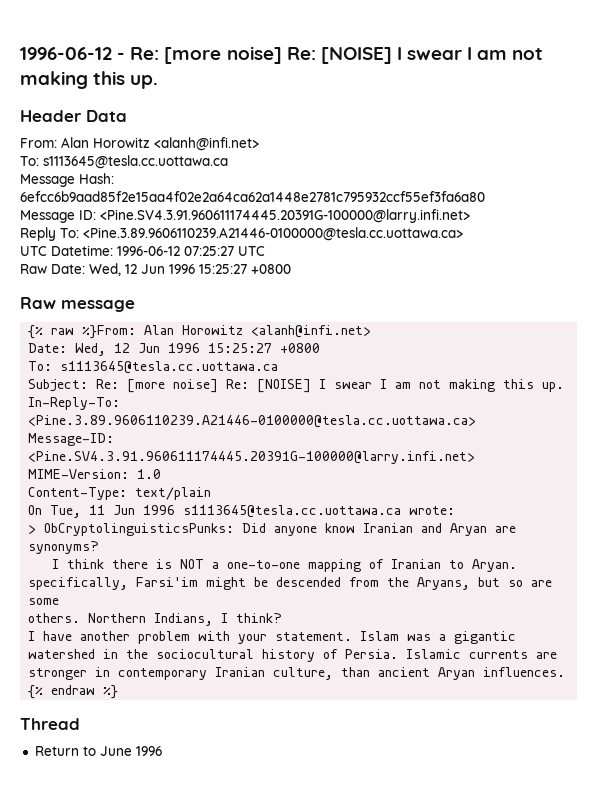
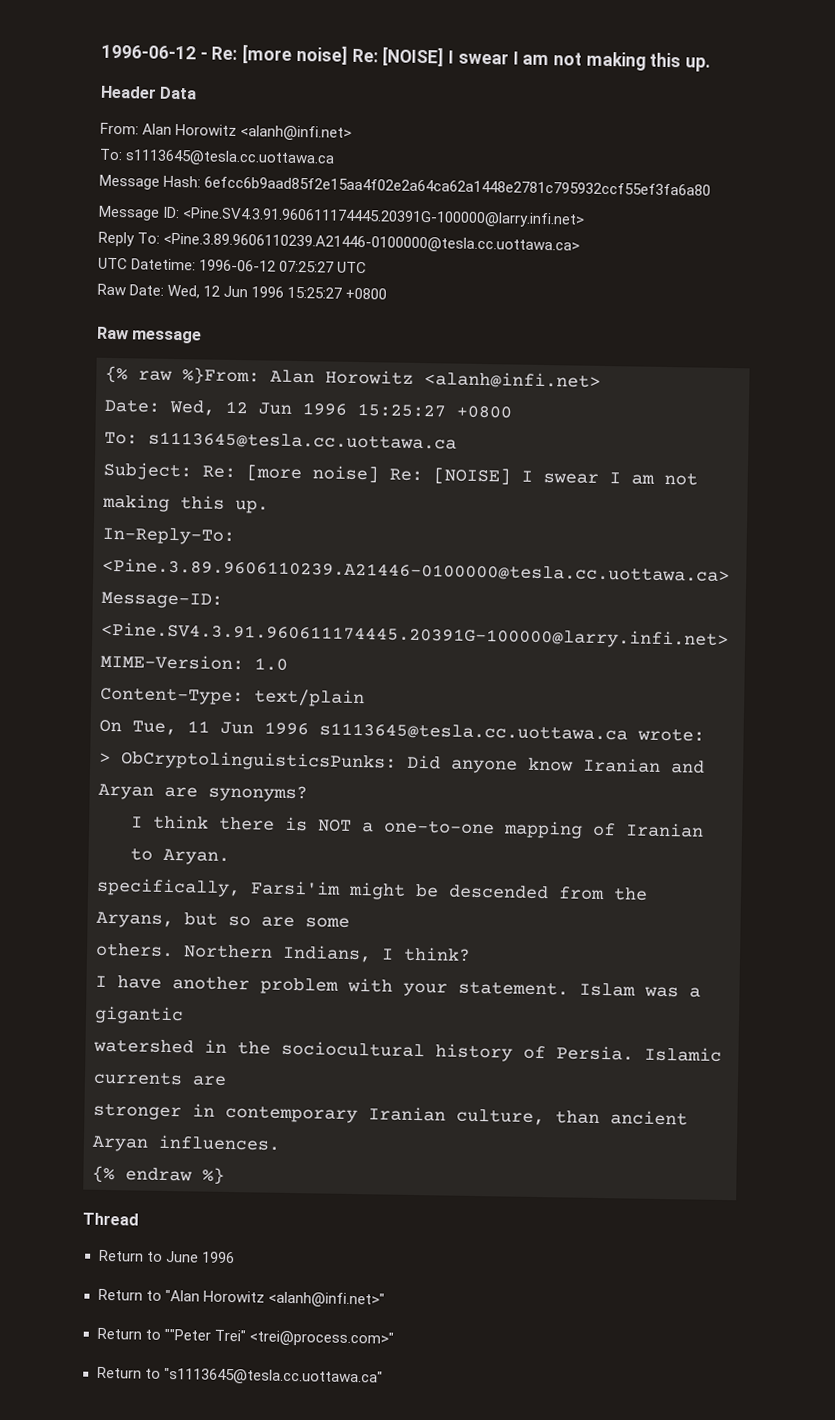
+ Return to "Alan Horowitz <alanh@infi.net>"
+ Return to ""Peter Trei" <trei@process.com>"
+ Return to "s1113645@tesla.cc.uottawa.ca"

